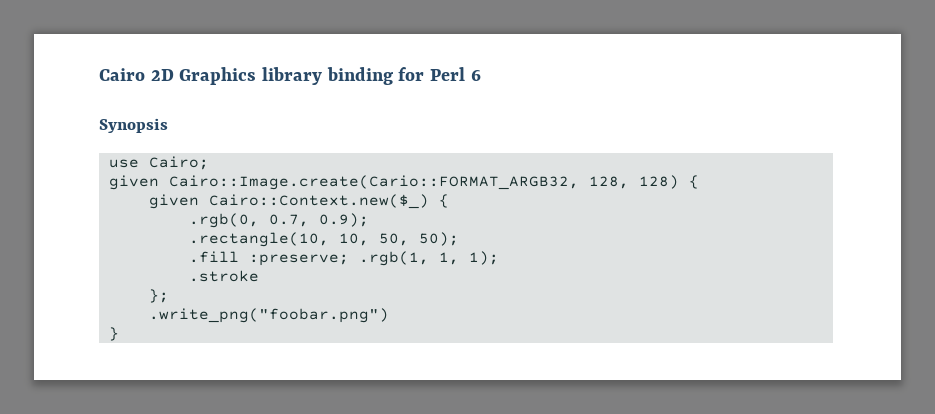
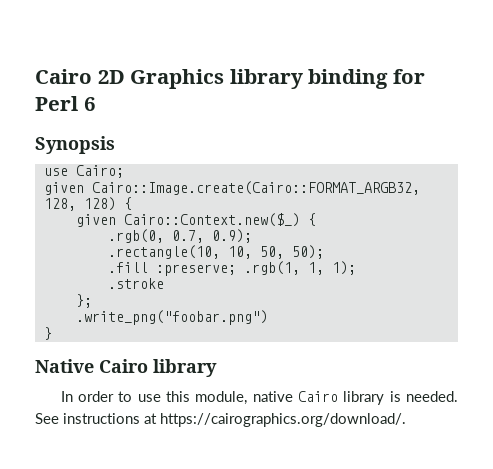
- given Cairo::Image.create(Cario::FORMAT_ARGB32, 128, 128) {
+ given Cairo::Image.create(Cairo::FORMAT_ARGB32, 128, 128) {
+ Native Cairo library
+ In order to use this module, native Cairo library is needed. See instructions at https://cairographics.org/download/.

